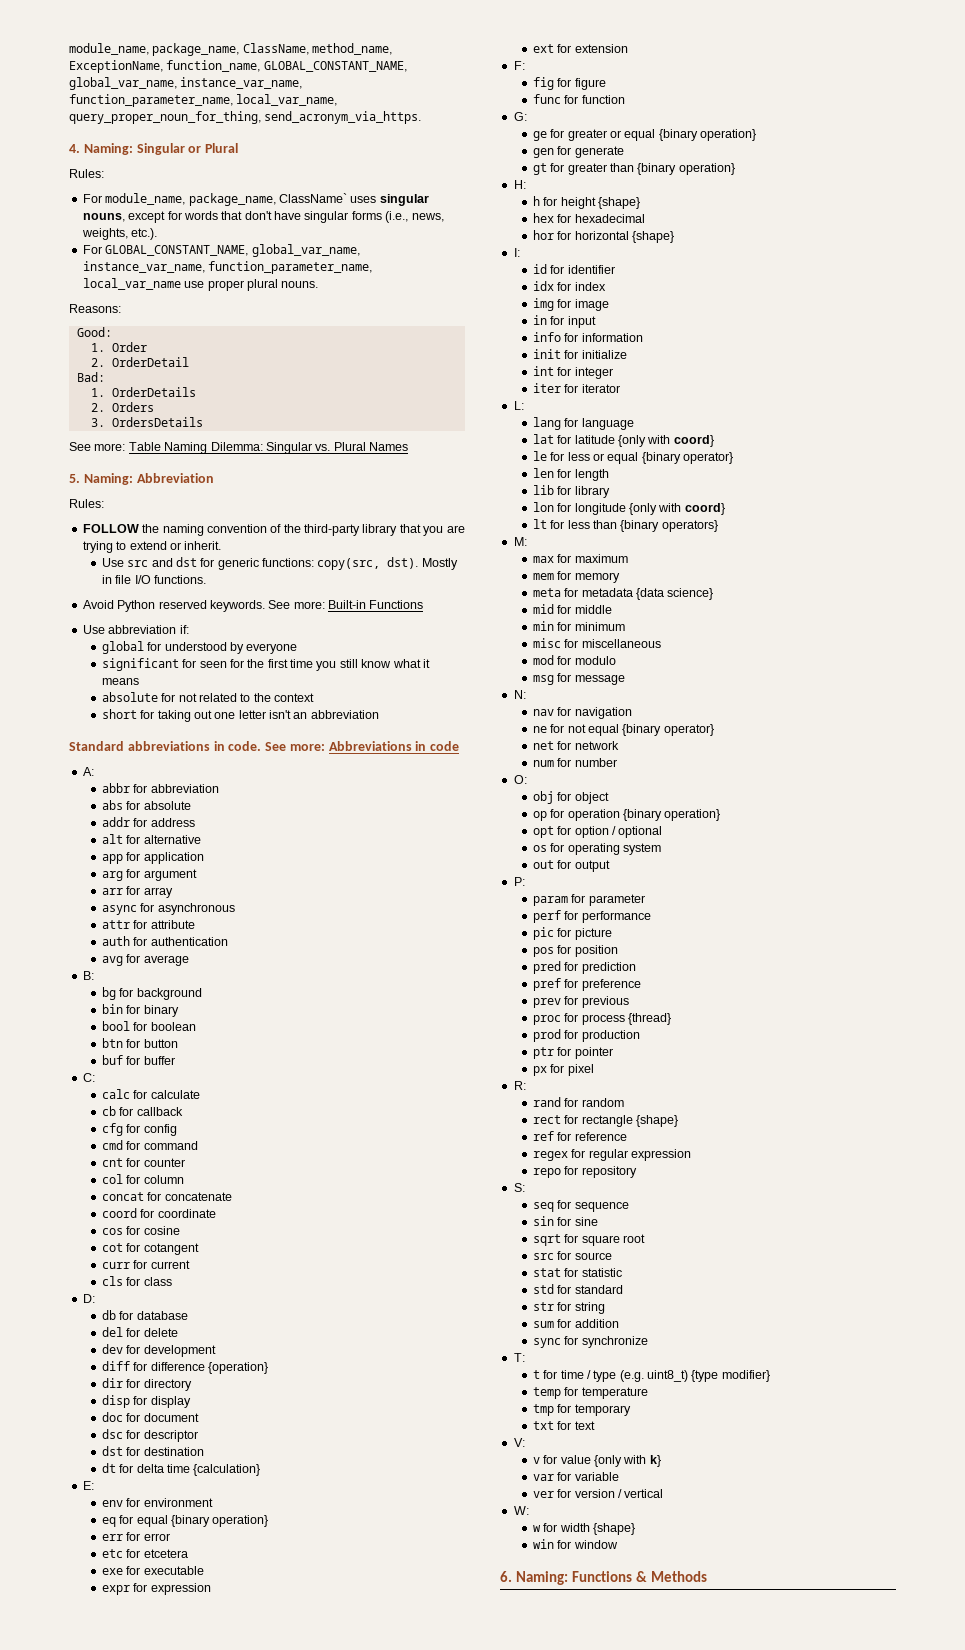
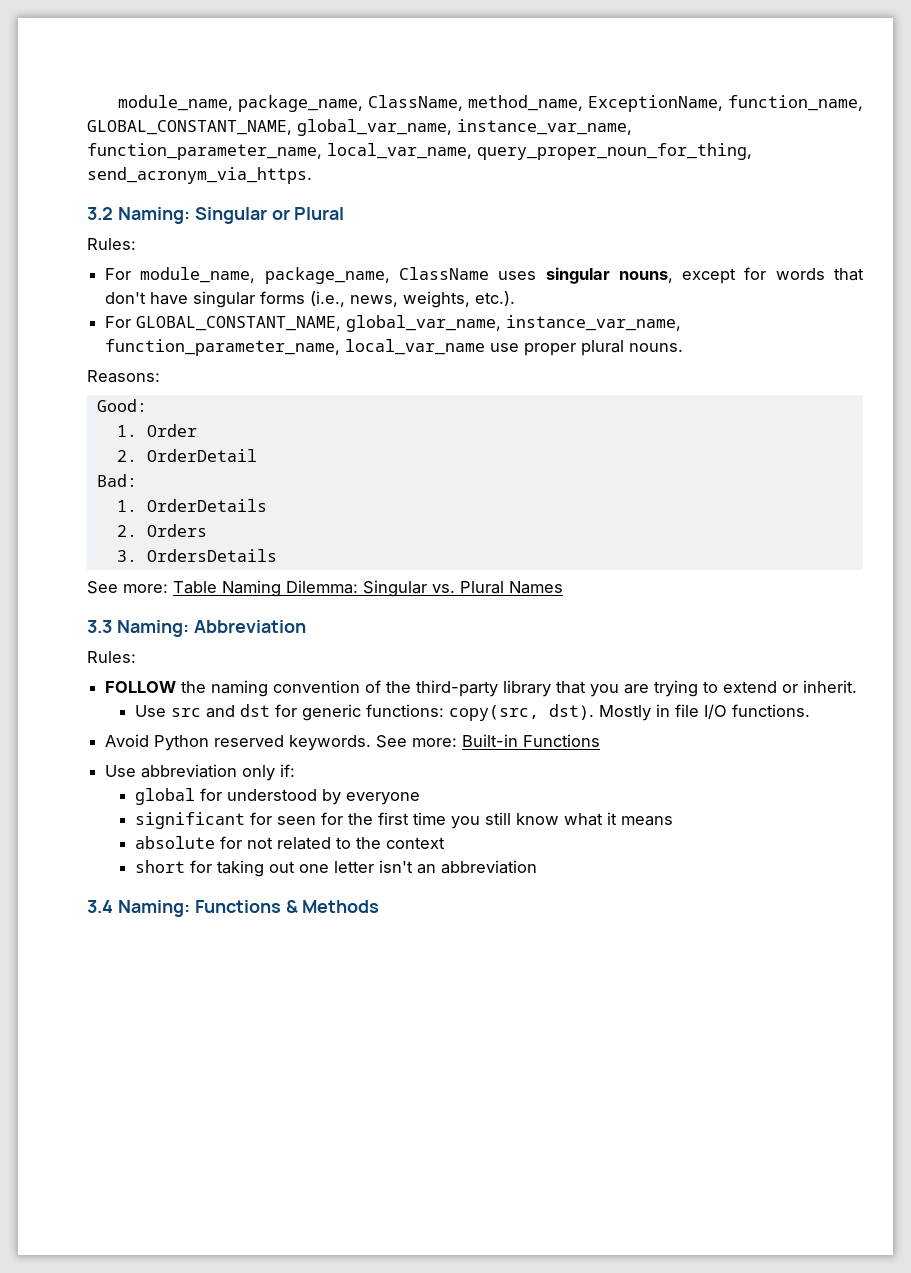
- 4. Naming: Singular or Plural
+ 3.2 Naming: Singular or Plural
- For module_name, package_name, ClassName` uses singular nouns, except for words that don't have singular forms (i.e., news, weights, etc.).
+ For module_name, package_name, ClassName uses singular nouns, except for words that don't have singular forms (i.e., news, weights, etc.).
- 5. Naming: Abbreviation
+ 3.3 Naming: Abbreviation
- Use abbreviation if:
+ Use abbreviation only if:
- Standard abbreviations in code. See more: Abbreviations in code
- A:
- abbr for abbreviation
- abs for absolute
- addr for address
- alt for alternative
- app for application
- arg for argument
- arr for array
- async for asynchronous
- attr for attribute
- auth for authentication
- avg for average
- B:
- bg for background
- bin for binary
- bool for boolean
- btn for button
- buf for buffer
- C:
- calc for calculate
- cb for callback
- cfg for config
- cmd for command
- cnt for counter
- col for column
- concat for concatenate
- coord for coordinate
- cos for cosine
- cot for cotangent
- curr for current
- cls for class
- D:
- db for database
- del for delete
- dev for development
- diff for difference {operation}
- dir for directory
- disp for display
- doc for document
- dsc for descriptor
- dst for destination
- dt for delta time {calculation}
- E:
- env for environment
- eq for equal {binary operation}
- err for error
- etc for etcetera
- exe for executable
- expr for expression
- ext for extension
- F:
- fig for figure
- func for function
- G:
- ge for greater or equal {binary operation}
- gen for generate
- gt for greater than {binary operation}
- H:
- h for height {shape}
- hex for hexadecimal
- hor for horizontal {shape}
- I:
- id for identifier
- idx for index
- img for image
- in for input
- info for information
- init for initialize
- int for integer
- iter for iterator
- L:
- lang for language
- lat for latitude {only with coord}
- le for less or equal {binary operator}
- len for length
- lib for library
- lon for longitude {only with coord}
- lt for less than {binary operators}
- M:
- max for maximum
- mem for memory
- meta for metadata {data science}
- mid for middle
- min for minimum
- misc for miscellaneous
- mod for modulo
- msg for message
- N:
- nav for navigation
- ne for not equal {binary operator}
- net for network
- num for number
- O:
- obj for object
- op for operation {binary operation}
- opt for option / optional
- os for operating system
- out for output
- P:
- param for parameter
- perf for performance
- pic for picture
- pos for position
- pred for prediction
- pref for preference
- prev for previous
- proc for process {thread}
- prod for production
- ptr for pointer
- px for pixel
- R:
- rand for random
- rect for rectangle {shape}
- ref for reference
- regex for regular expression
- repo for repository
- S:
- seq for sequence
- sin for sine
- sqrt for square root
- src for source
- stat for statistic
- std for standard
- str for string
- sum for addition
- sync for synchronize
- T:
- t for time / type (e.g. uint8_t) {type modifier}
- temp for temperature
- tmp for temporary
- txt for text
- V:
- v for value {only with k}
- var for variable
- ver for version / vertical
- W:
- w for width {shape}
- win for window
- 6. Naming: Functions & Methods
+ 3.4 Naming: Functions & Methods

